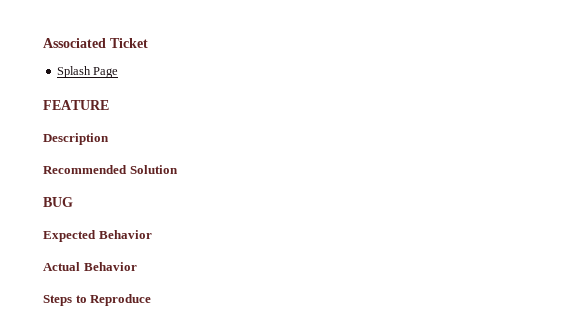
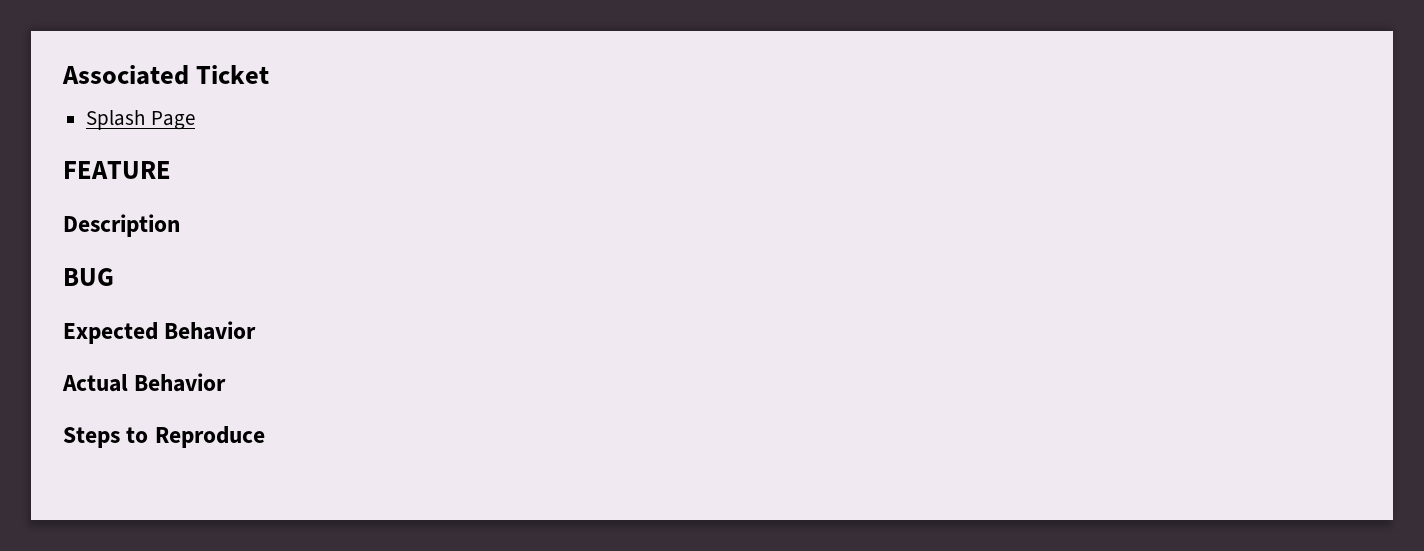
- Recommended Solution

